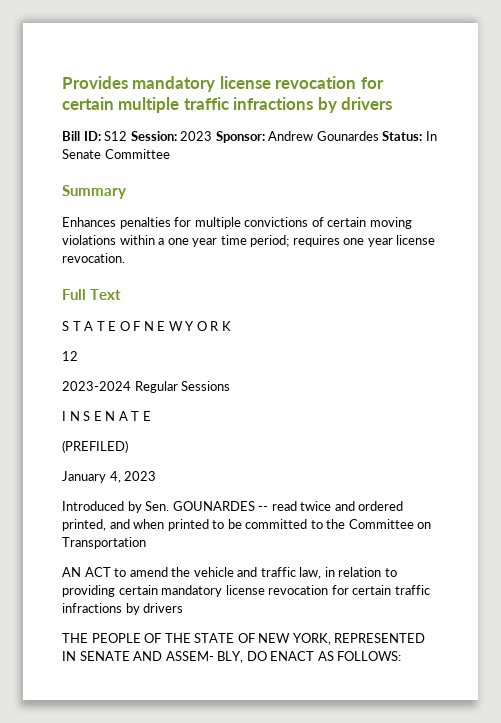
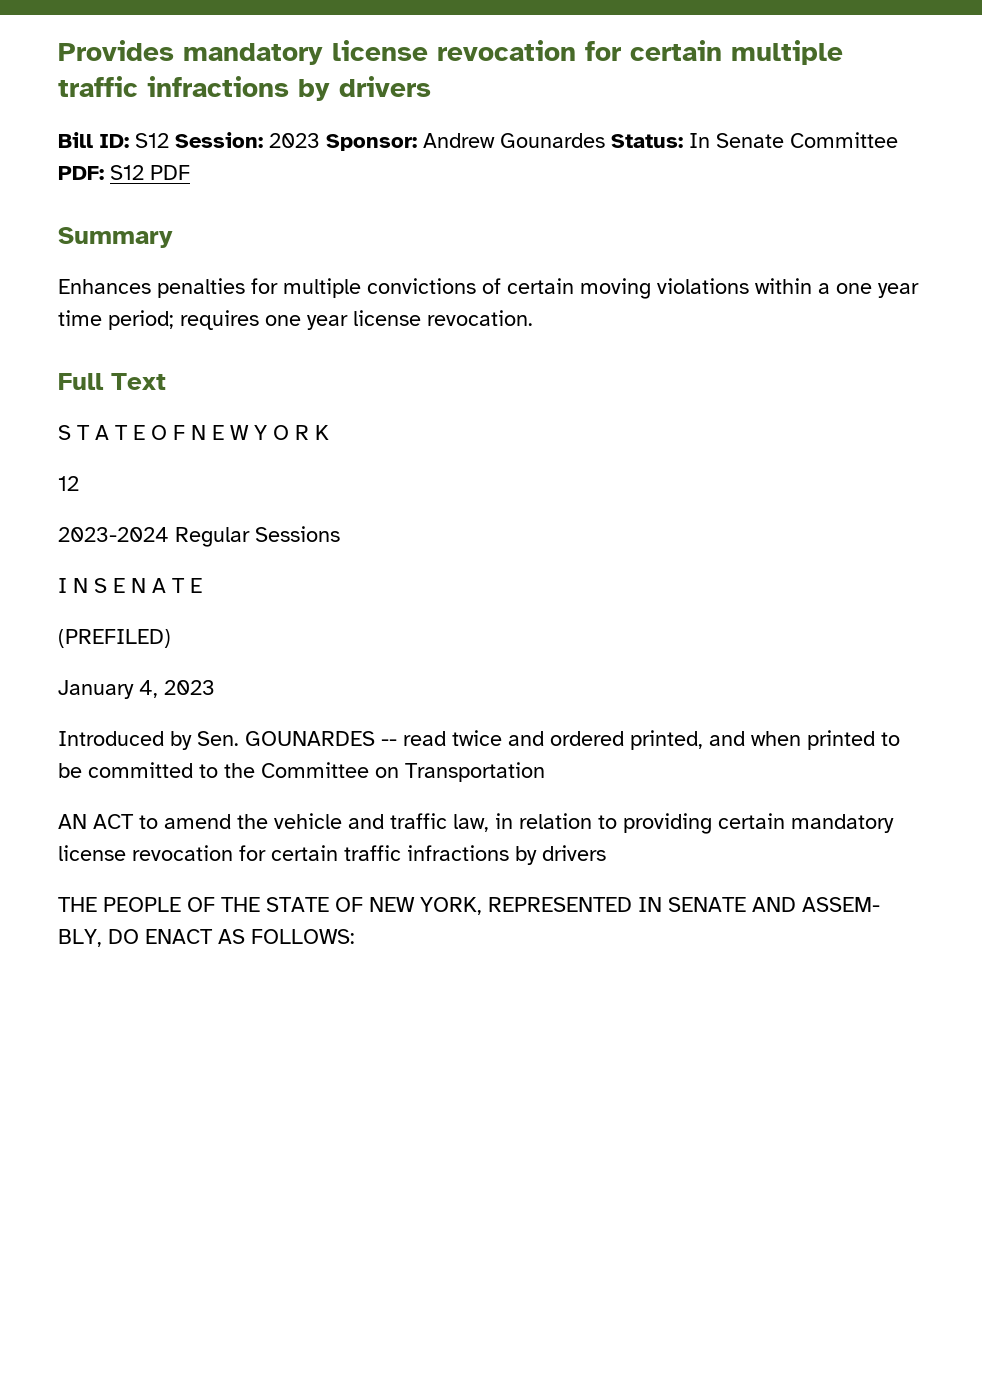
- Bill ID: S12 Session: 2023 Sponsor: Andrew Gounardes Status: In Senate Committee
+ Bill ID: S12 Session: 2023 Sponsor: Andrew Gounardes Status: In Senate Committee PDF: S12 PDF

